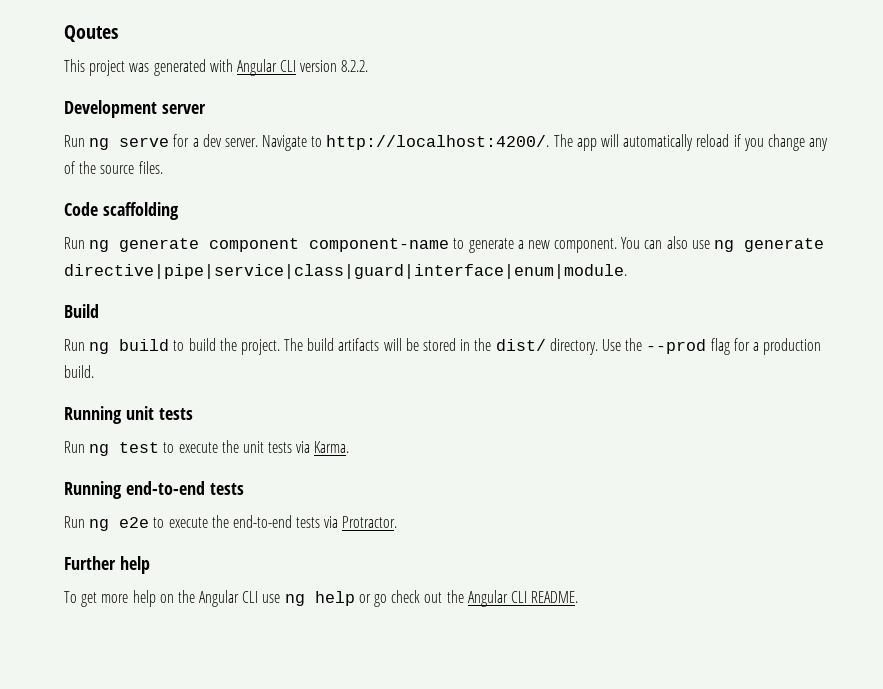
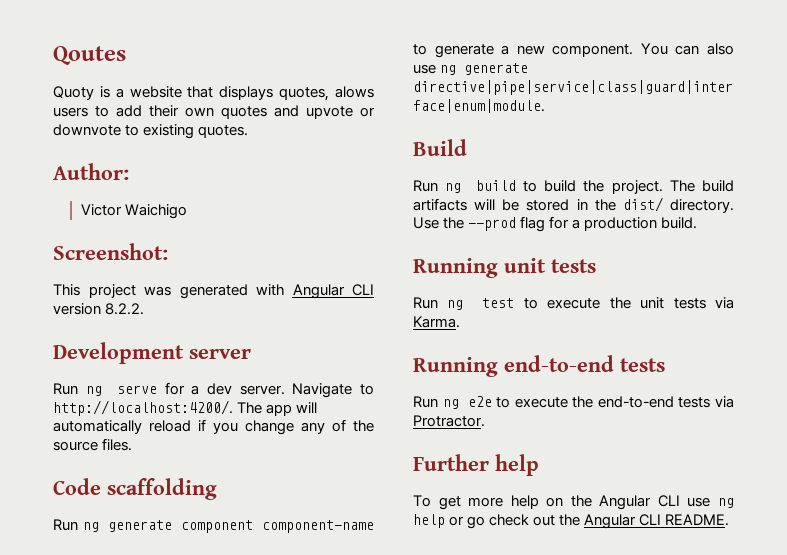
+ Quoty is a website that displays quotes, alows users to add their own quotes and upvote or downvote to existing quotes.
+ Author:
+ Victor Waichigo
+ Screenshot:

